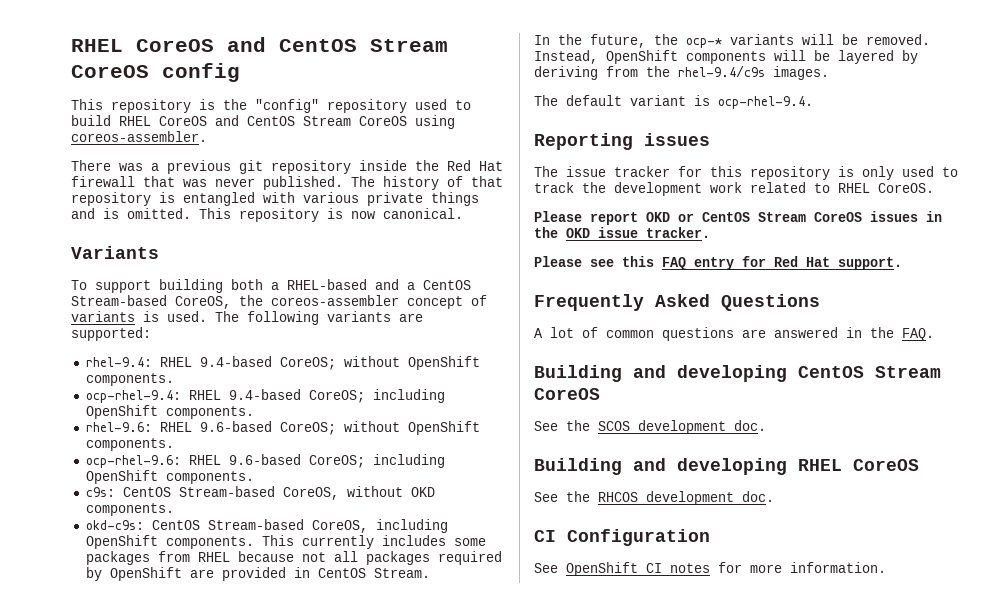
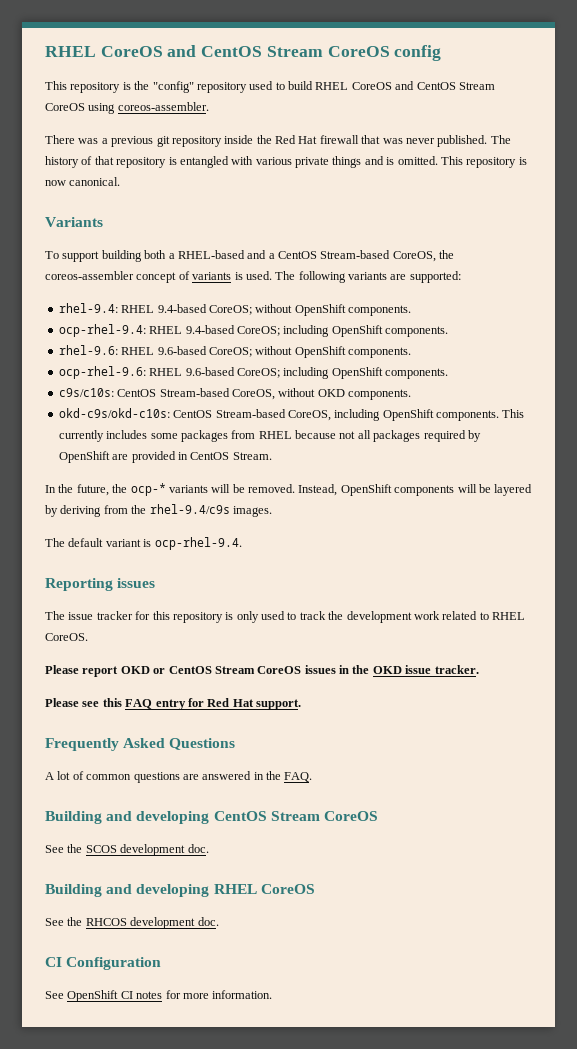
- c9s: CentOS Stream-based CoreOS, without OKD components.
+ c9s/c10s: CentOS Stream-based CoreOS, without OKD components.
- okd-c9s: CentOS Stream-based CoreOS, including OpenShift components.
+ okd-c9s/okd-c10s: CentOS Stream-based CoreOS, including OpenShift components.

